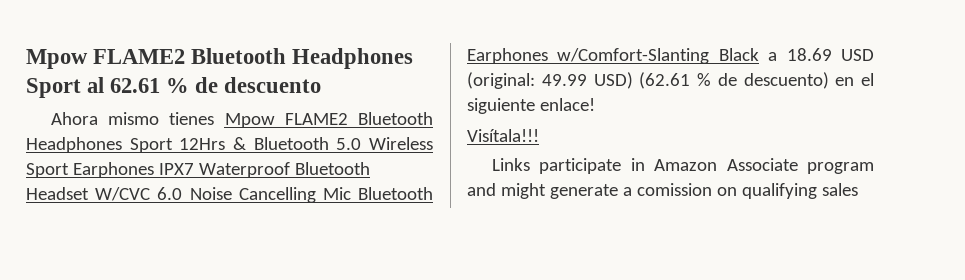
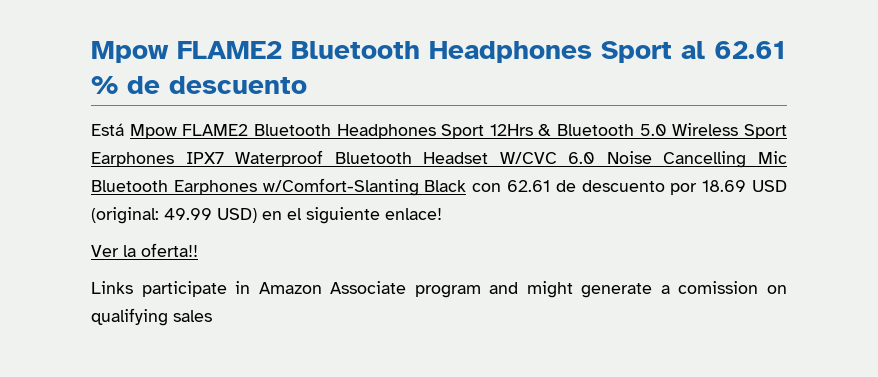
- Ahora mismo tienes Mpow FLAME2 Bluetooth Headphones Sport 12Hrs & Bluetooth 5.0 Wireless Sport Earphones IPX7 Waterproof Bluetooth Headset W/CVC 6.0 Noise Cancelling Mic Bluetooth Earphones w/Comfort-Slanting Black a 18.69 USD (original: 49.99 USD) (62.61 % de descuento) en el siguiente enlace!
+ Está Mpow FLAME2 Bluetooth Headphones Sport 12Hrs & Bluetooth 5.0 Wireless Sport Earphones IPX7 Waterproof Bluetooth Headset W/CVC 6.0 Noise Cancelling Mic Bluetooth Earphones w/Comfort-Slanting Black con 62.61 de descuento por 18.69 USD (original: 49.99 USD) en el siguiente enlace!
- Visítala!!!
+ Ver la oferta!!

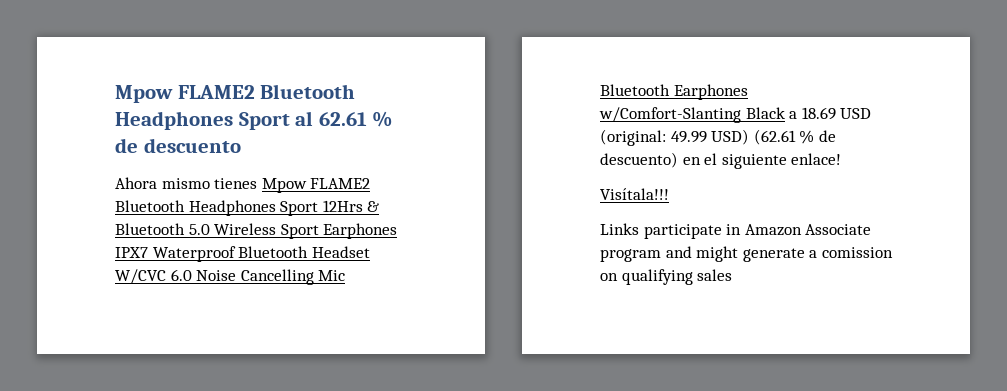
- Está Mpow FLAME2 Bluetooth Headphones Sport 12Hrs & Bluetooth 5.0 Wireless Sport Earphones IPX7 Waterproof Bluetooth Headset W/CVC 6.0 Noise Cancelling Mic Bluetooth Earphones w/Comfort-Slanting Black con 62.61 de descuento por 18.69 USD (original: 49.99 USD) en el siguiente enlace!
+ Ahora mismo tienes Mpow FLAME2 Bluetooth Headphones Sport 12Hrs & Bluetooth 5.0 Wireless Sport Earphones IPX7 Waterproof Bluetooth Headset W/CVC 6.0 Noise Cancelling Mic Bluetooth Earphones w/Comfort-Slanting Black a 18.69 USD (original: 49.99 USD) (62.61 % de descuento) en el siguiente enlace!
- Ver la oferta!!
+ Visítala!!!

